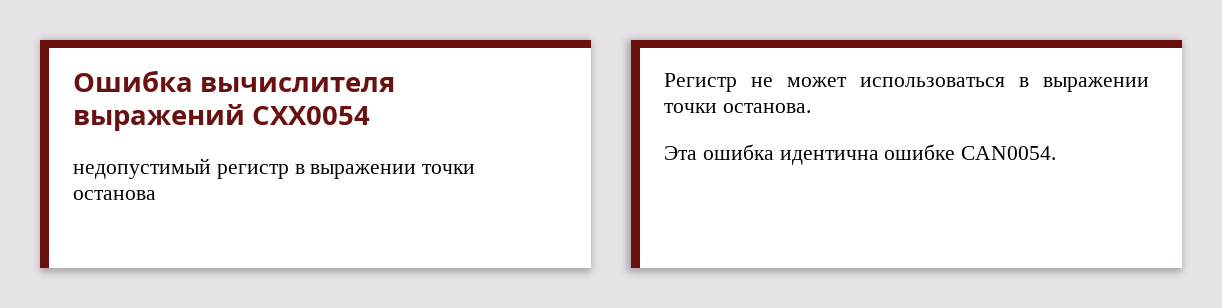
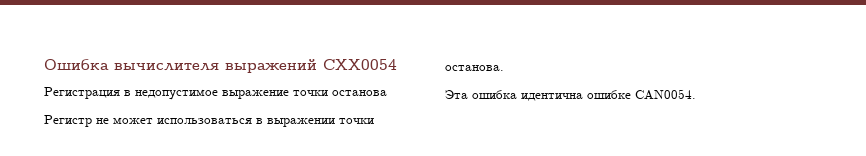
- недопустимый регистр в выражении точки останова
+ Регистрация в недопустимое выражение точки останова

